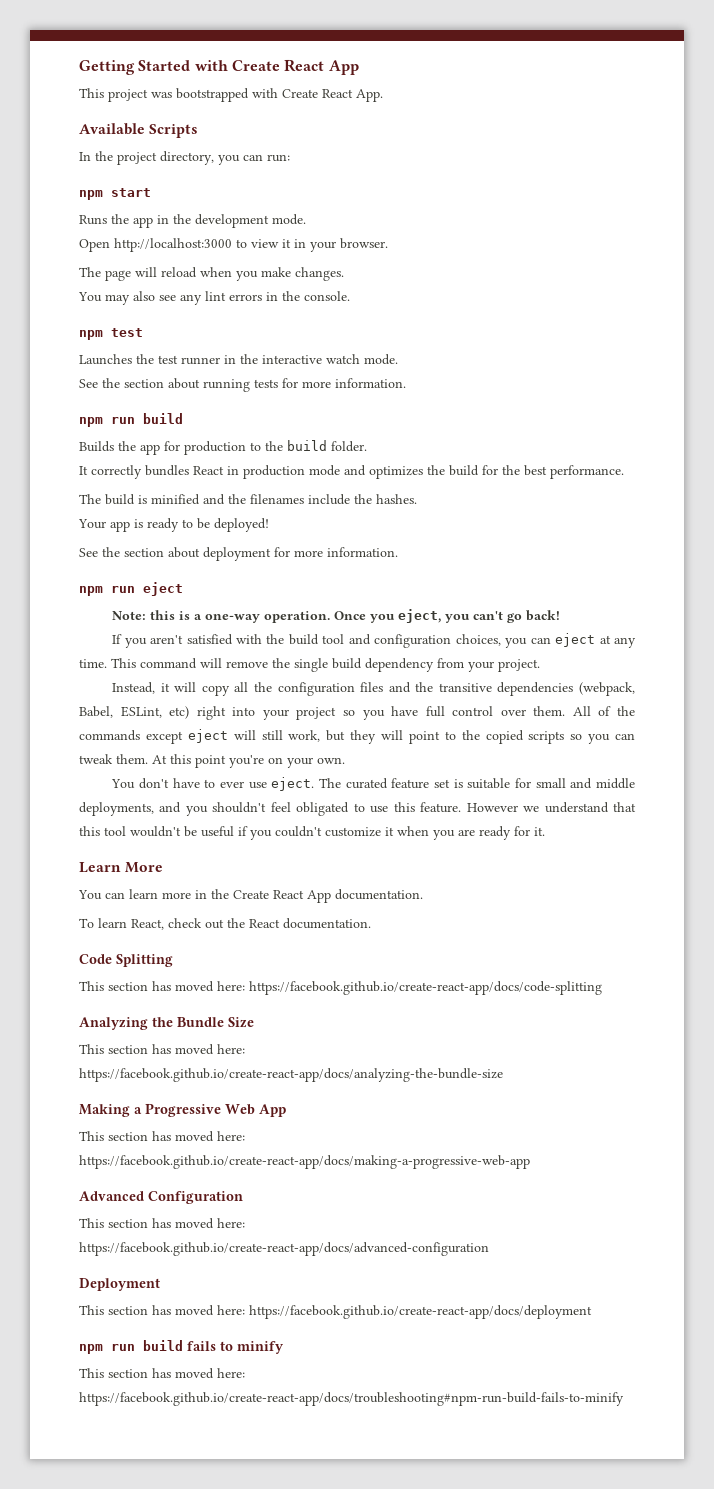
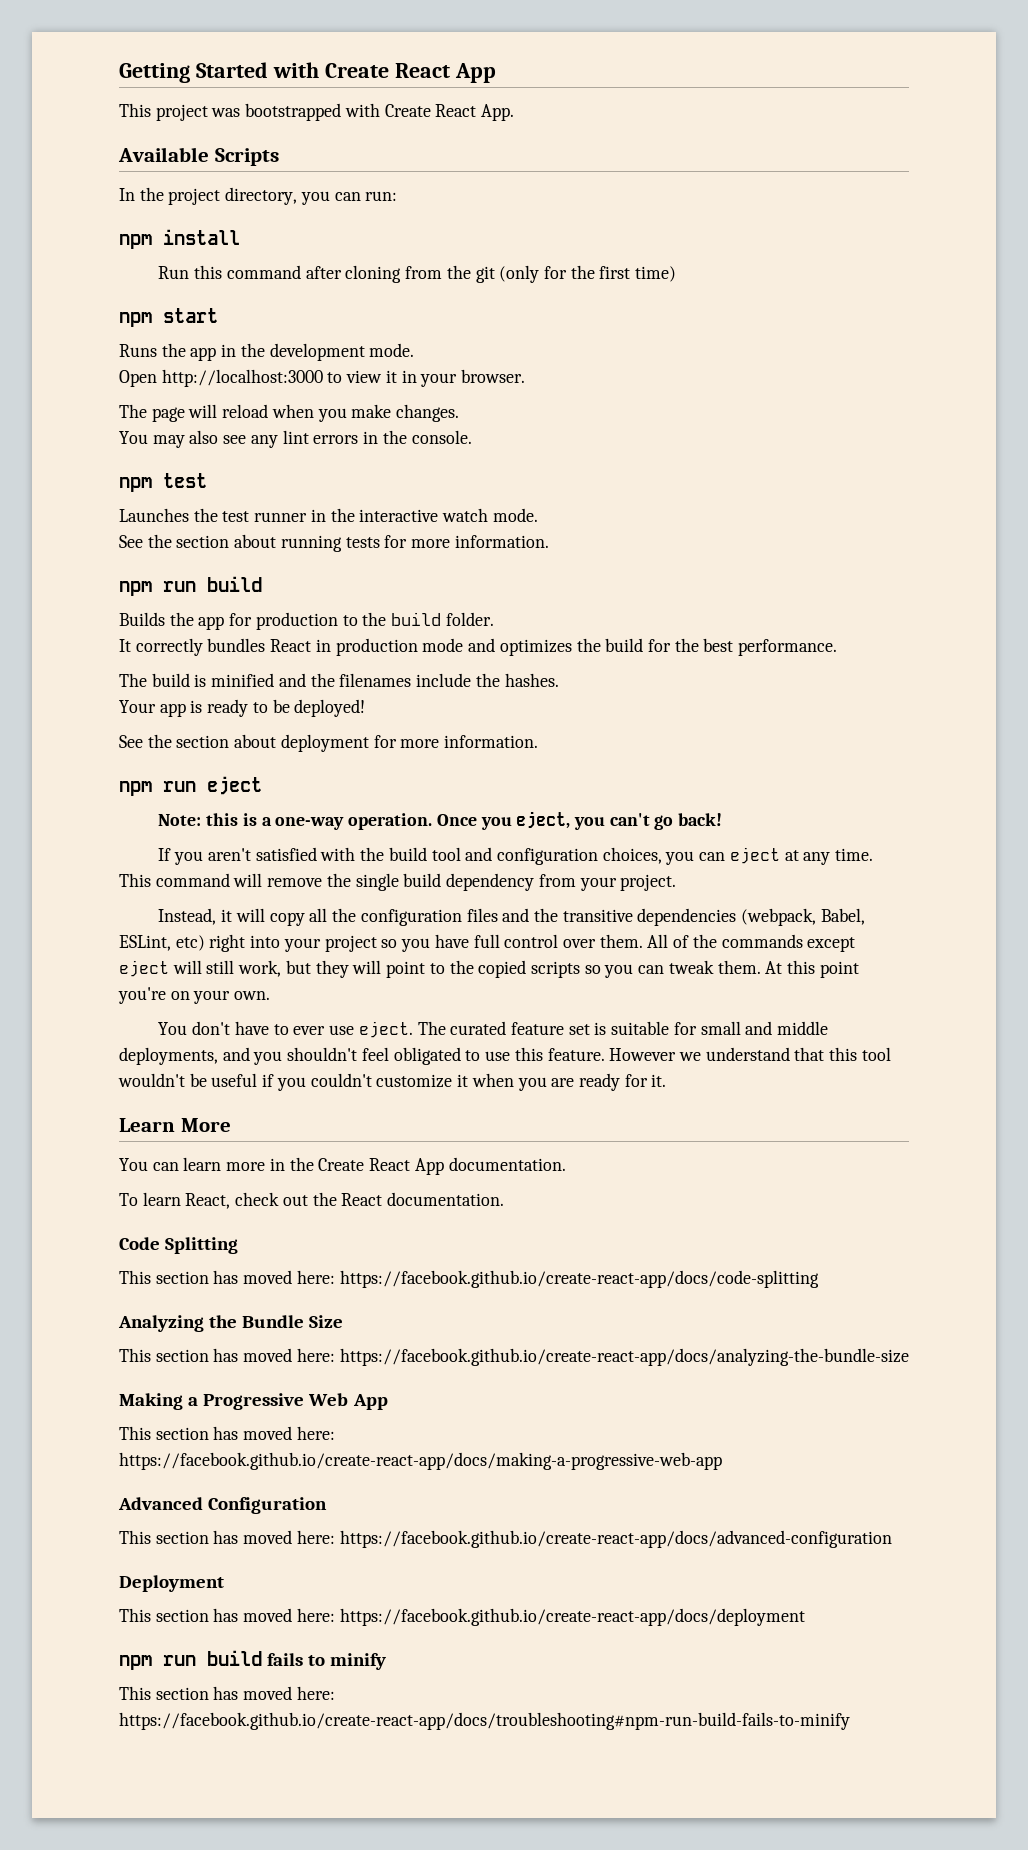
+ npm install
+ Run this command after cloning from the git (only for the first time)

